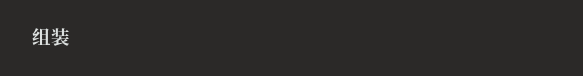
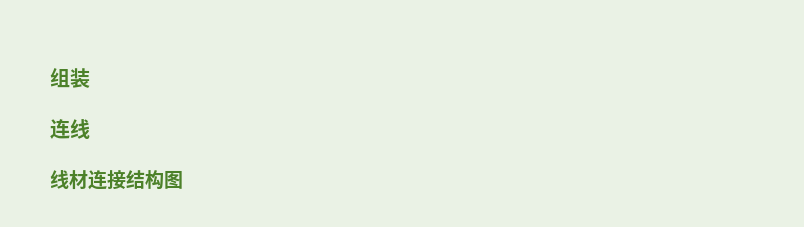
+ 连线
+ 线材连接结构图

